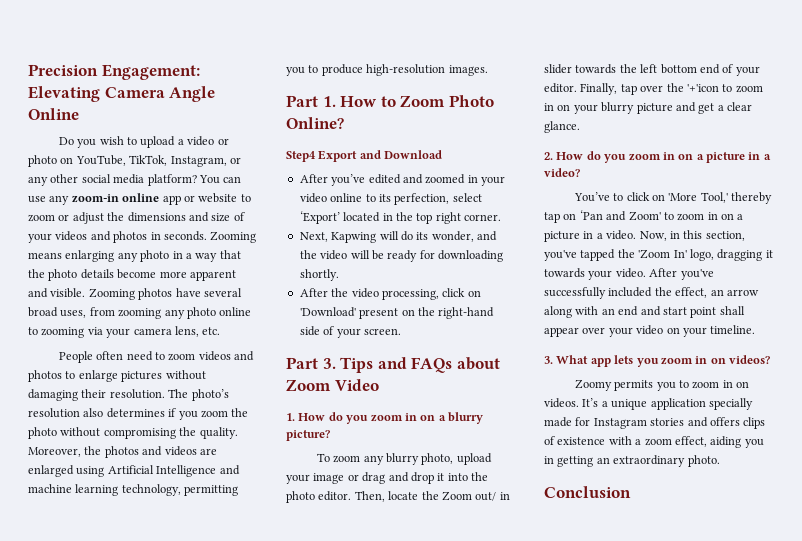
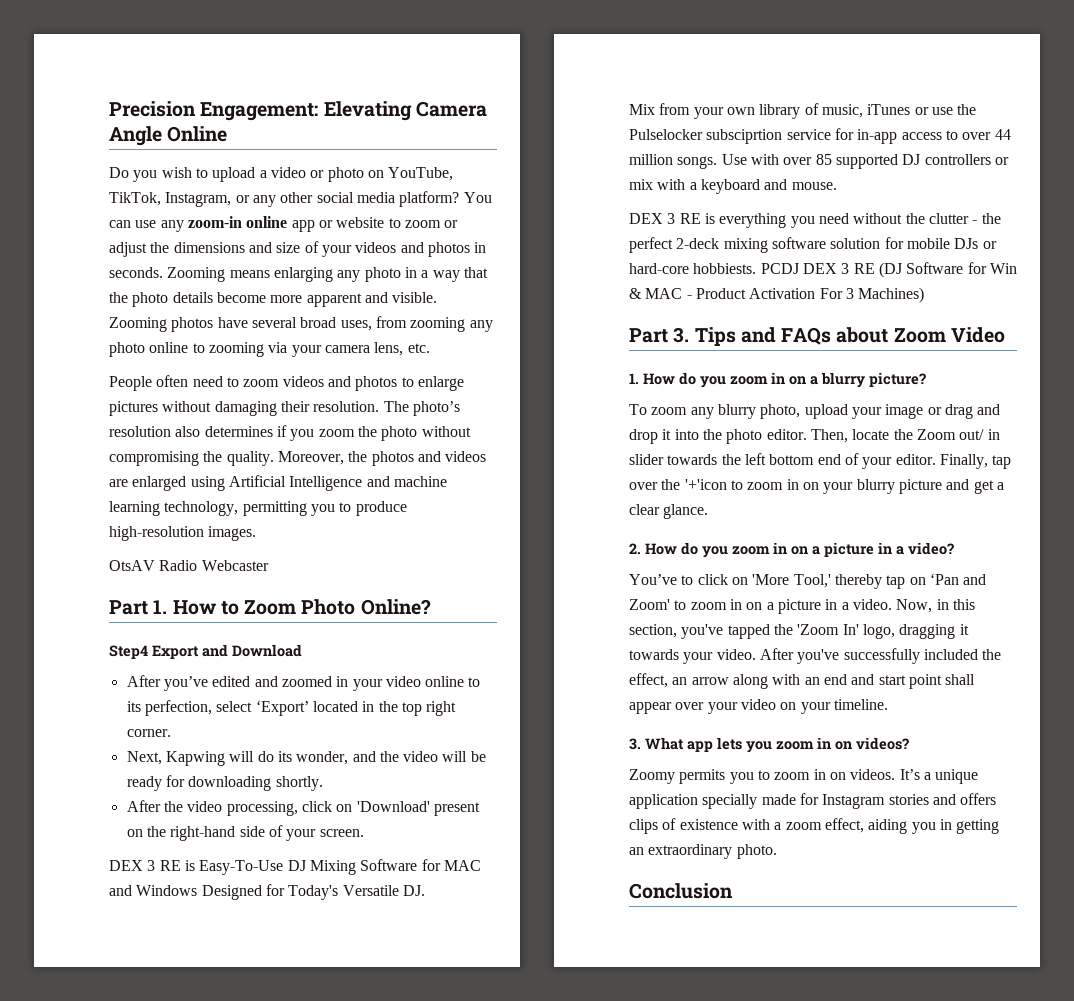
+ OtsAV Radio Webcaster
+ DEX 3 RE is Easy-To-Use DJ Mixing Software for MAC and Windows Designed for Today's Versatile DJ.
+ Mix from your own library of music, iTunes or use the Pulselocker subsciprtion service for in-app access to over 44 million songs. Use with over 85 supported DJ controllers or mix with a keyboard and mouse.
+ DEX 3 RE is everything you need without the clutter - the perfect 2-deck mixing software solution for mobile DJs or hard-core hobbiests. PCDJ DEX 3 RE (DJ Software for Win & MAC - Product Activation For 3 Machines)

